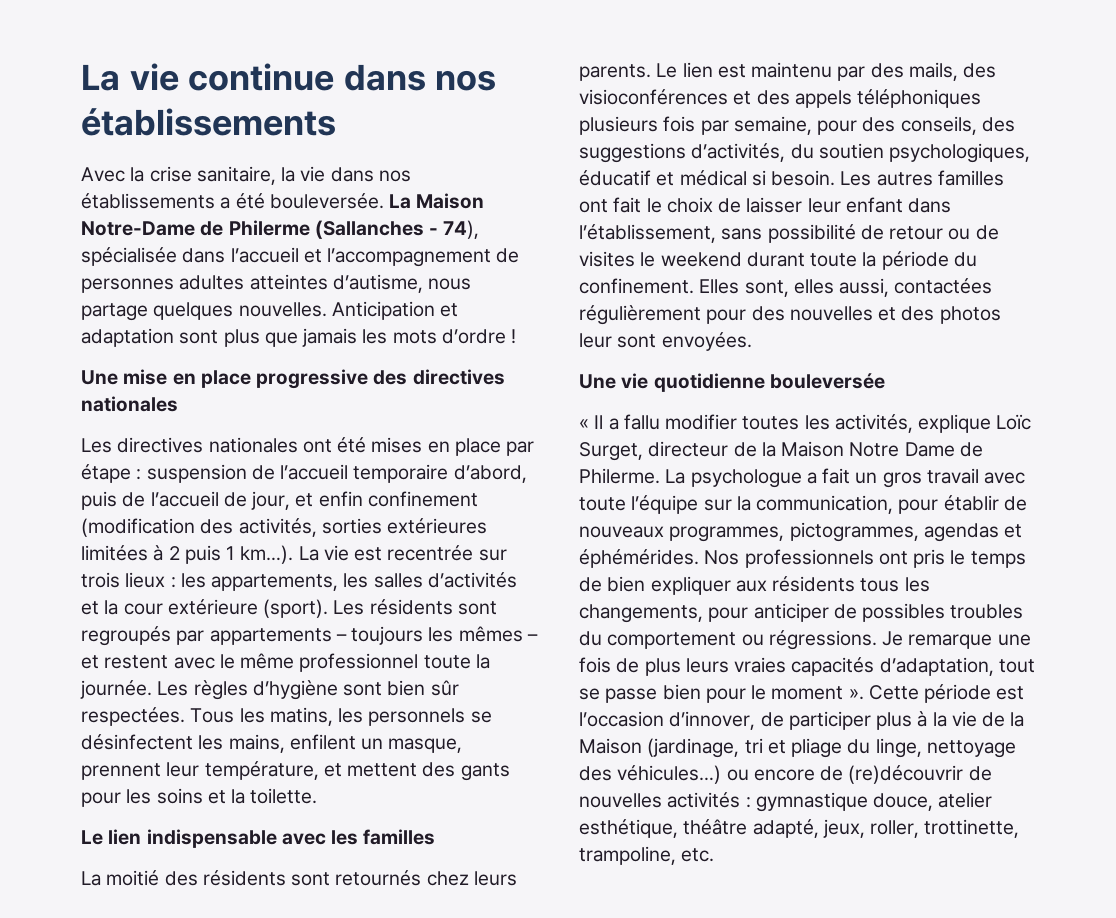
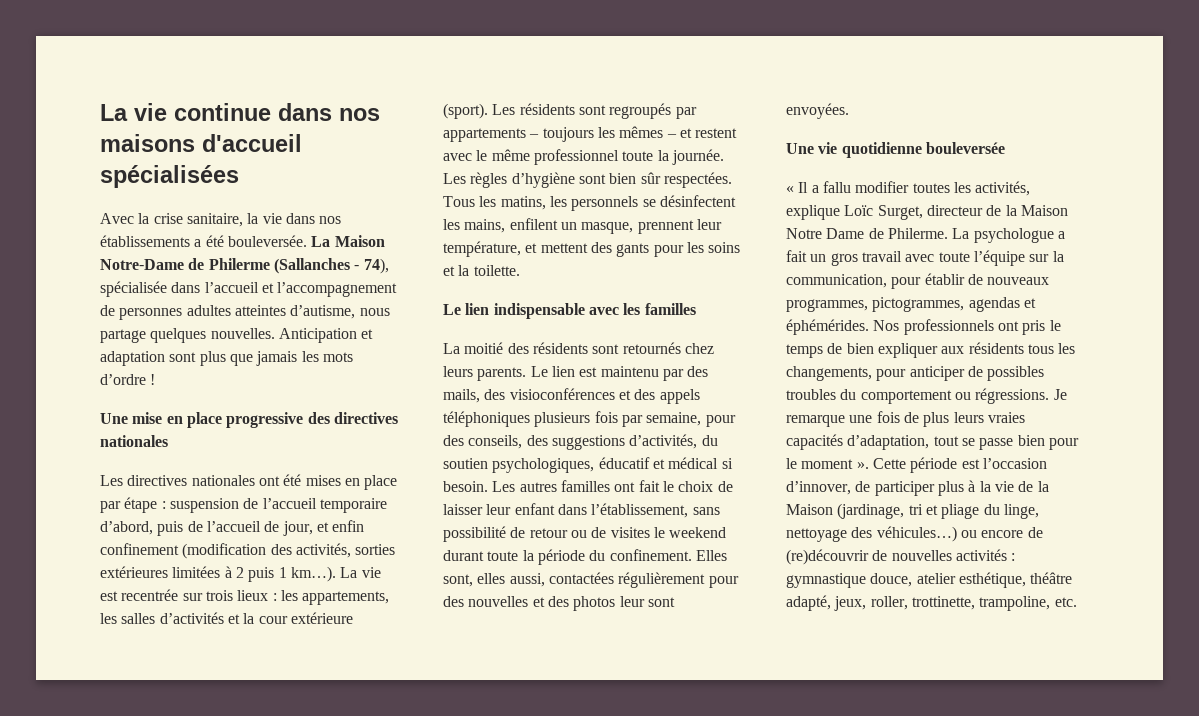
- La vie continue dans nos établissements
+ La vie continue dans nos maisons d'accueil spécialisées

